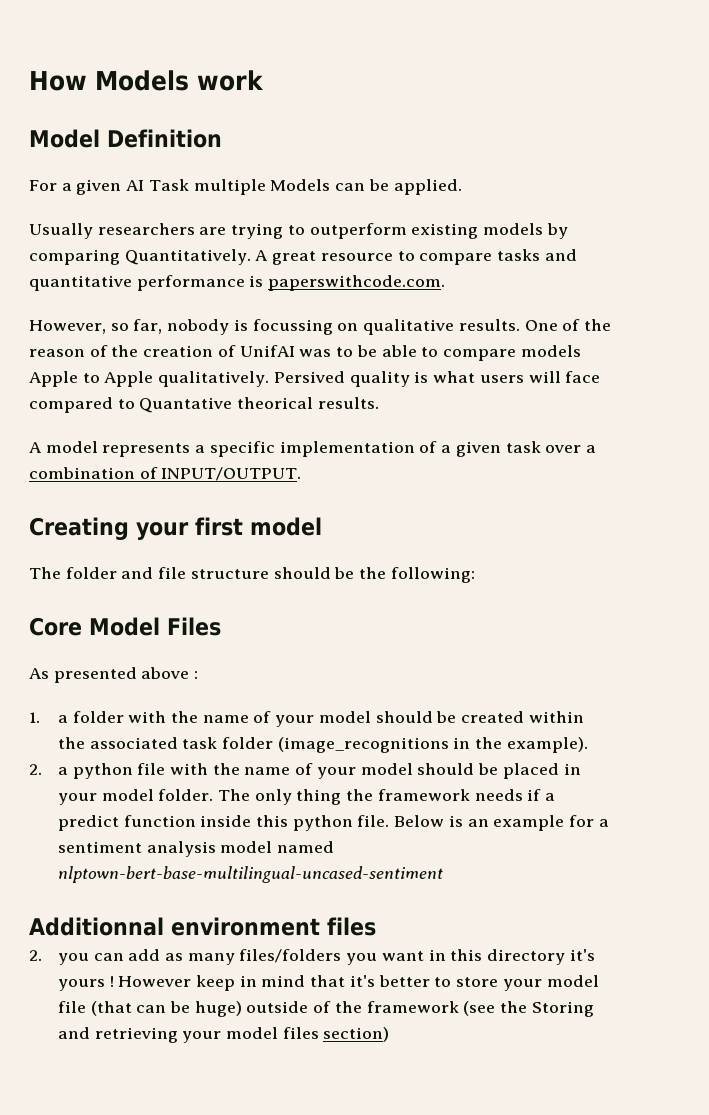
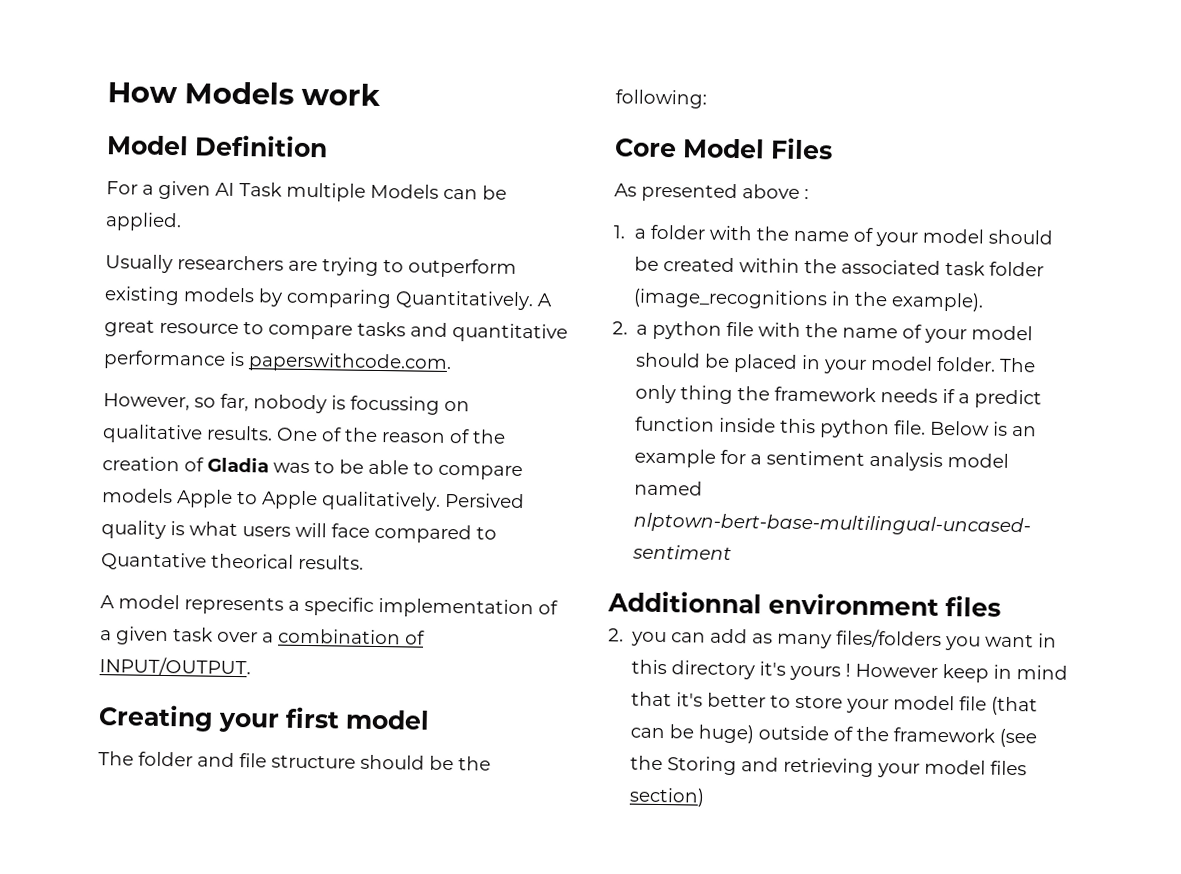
- One of the reason of the creation of UnifAI was to be able to compare models Apple to Apple qualitatively.
+ One of the reason of the creation of Gladia was to be able to compare models Apple to Apple qualitatively.

